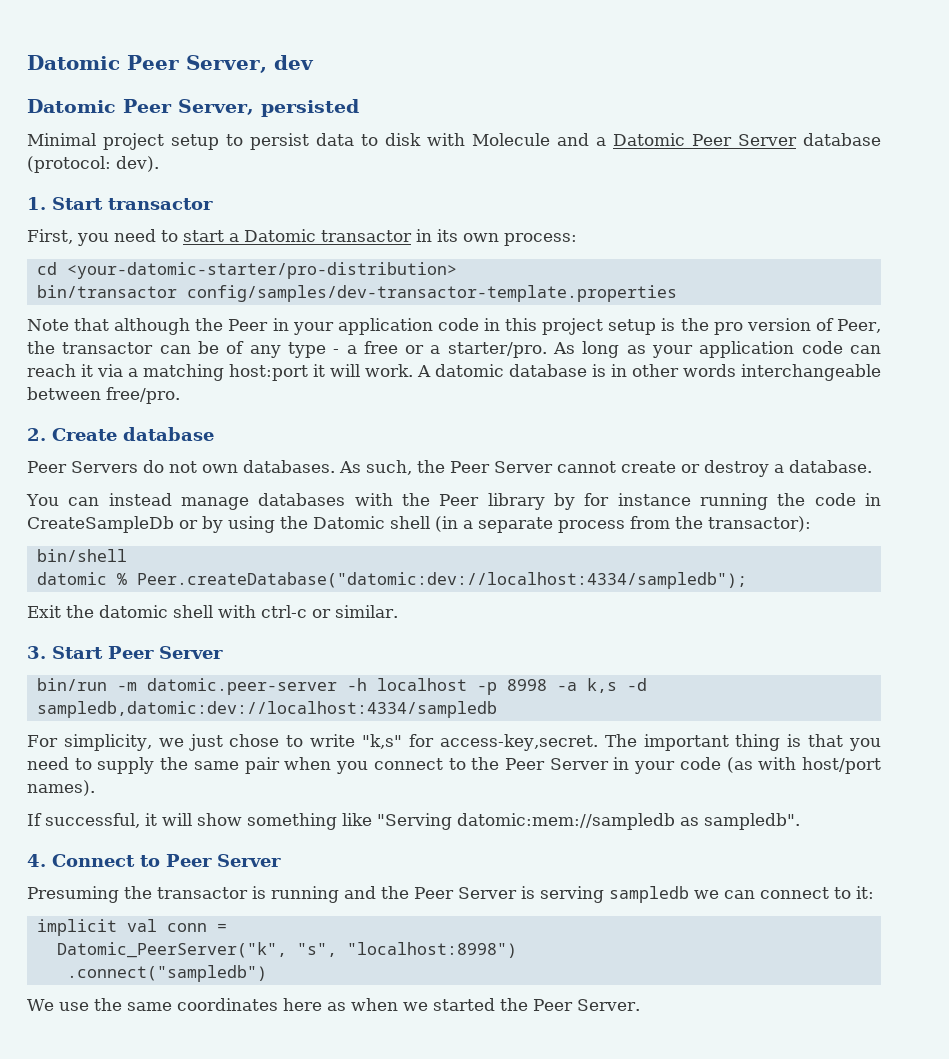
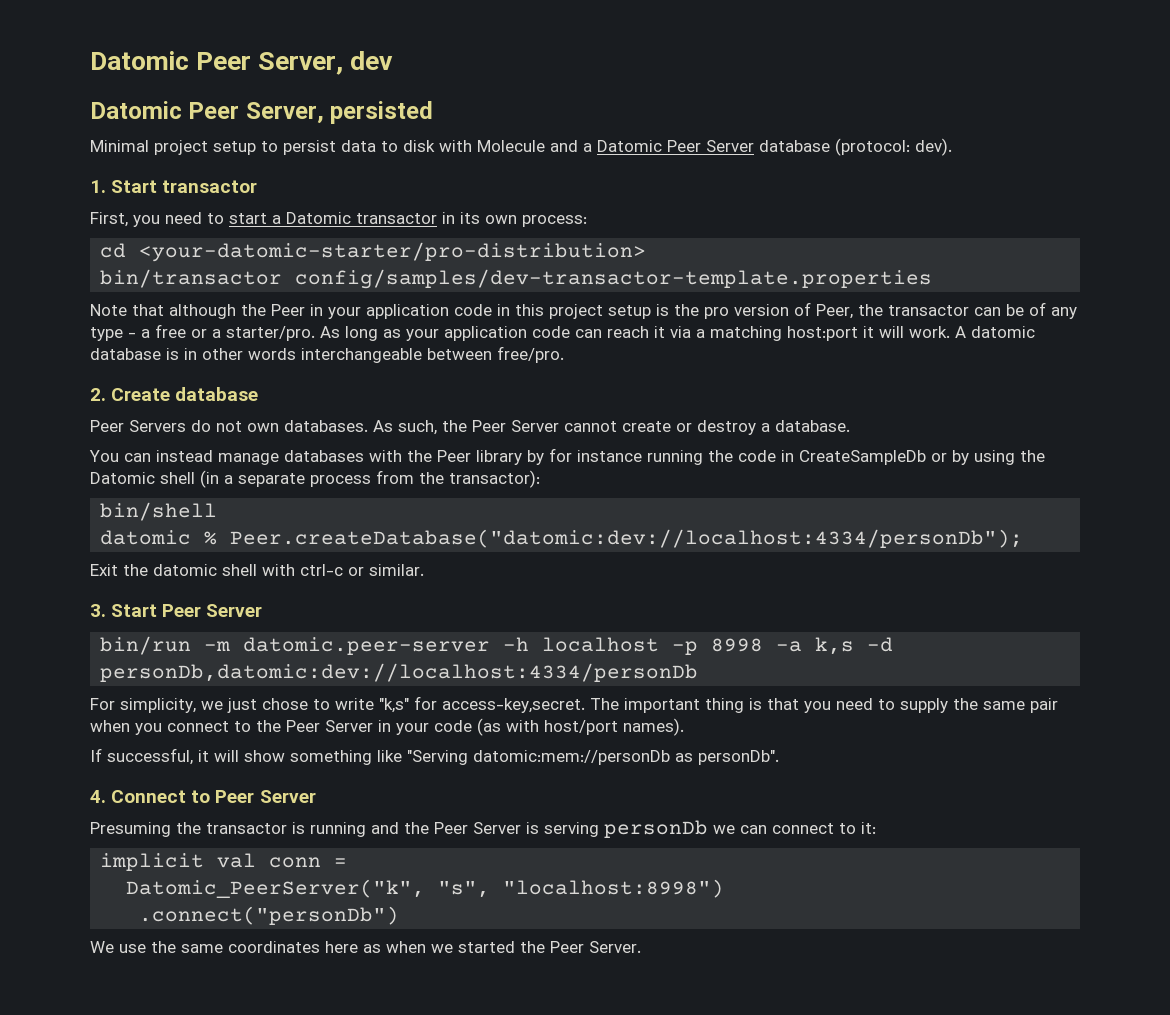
- datomic % Peer.createDatabase("datomic:dev://localhost:4334/sampledb");
+ datomic % Peer.createDatabase("datomic:dev://localhost:4334/personDb");
- bin/run -m datomic.peer-server -h localhost -p 8998 -a k,s -d sampledb,datomic:dev://localhost:4334/sampledb
+ bin/run -m datomic.peer-server -h localhost -p 8998 -a k,s -d personDb,datomic:dev://localhost:4334/personDb
- If successful, it will show something like "Serving datomic:mem://sampledb as sampledb".
+ If successful, it will show something like "Serving datomic:mem://personDb as personDb".
- Presuming the transactor is running and the Peer Server is serving sampledb we can connect to it:
+ Presuming the transactor is running and the Peer Server is serving personDb we can connect to it:
- .connect("sampledb")
+ .connect("personDb")

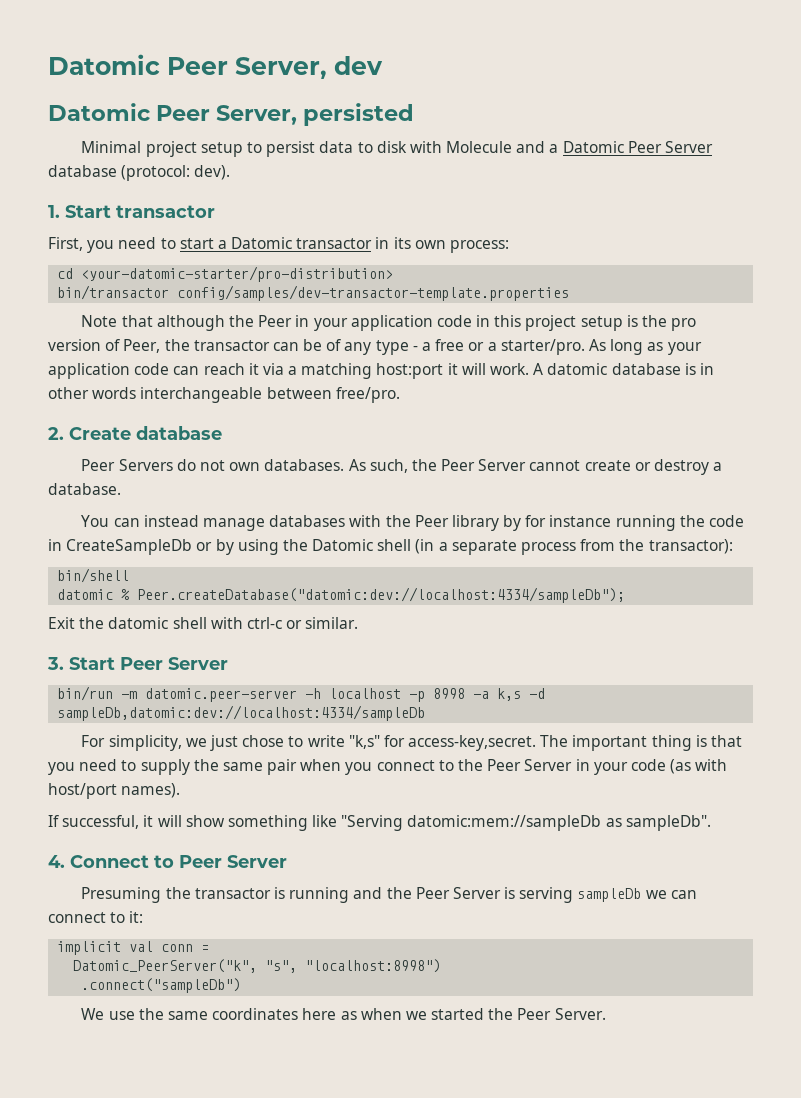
- datomic % Peer.createDatabase("datomic:dev://localhost:4334/personDb");
+ datomic % Peer.createDatabase("datomic:dev://localhost:4334/sampleDb");
- bin/run -m datomic.peer-server -h localhost -p 8998 -a k,s -d personDb,datomic:dev://localhost:4334/personDb
+ bin/run -m datomic.peer-server -h localhost -p 8998 -a k,s -d sampleDb,datomic:dev://localhost:4334/sampleDb
- If successful, it will show something like "Serving datomic:mem://personDb as personDb".
+ If successful, it will show something like "Serving datomic:mem://sampleDb as sampleDb".
- Presuming the transactor is running and the Peer Server is serving personDb we can connect to it:
+ Presuming the transactor is running and the Peer Server is serving sampleDb we can connect to it:
- .connect("personDb")
+ .connect("sampleDb")

